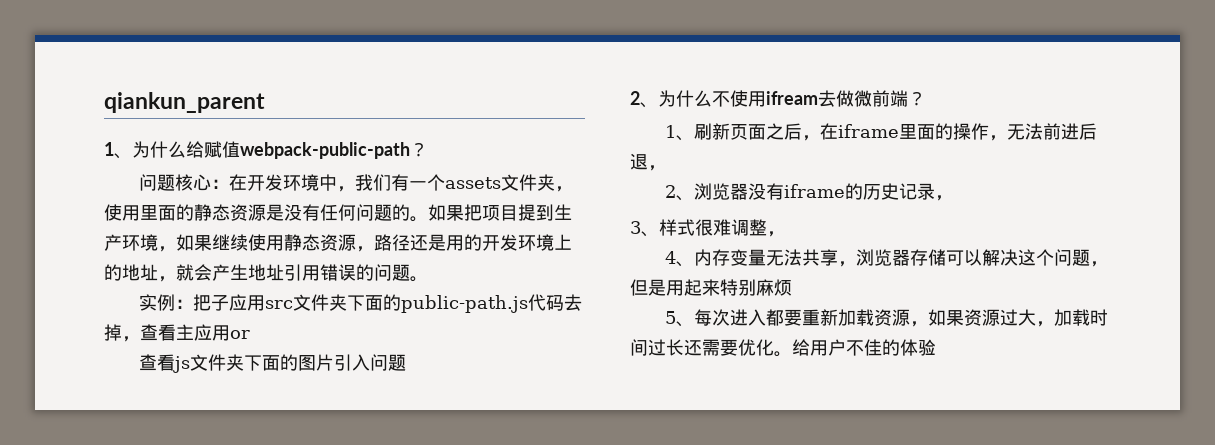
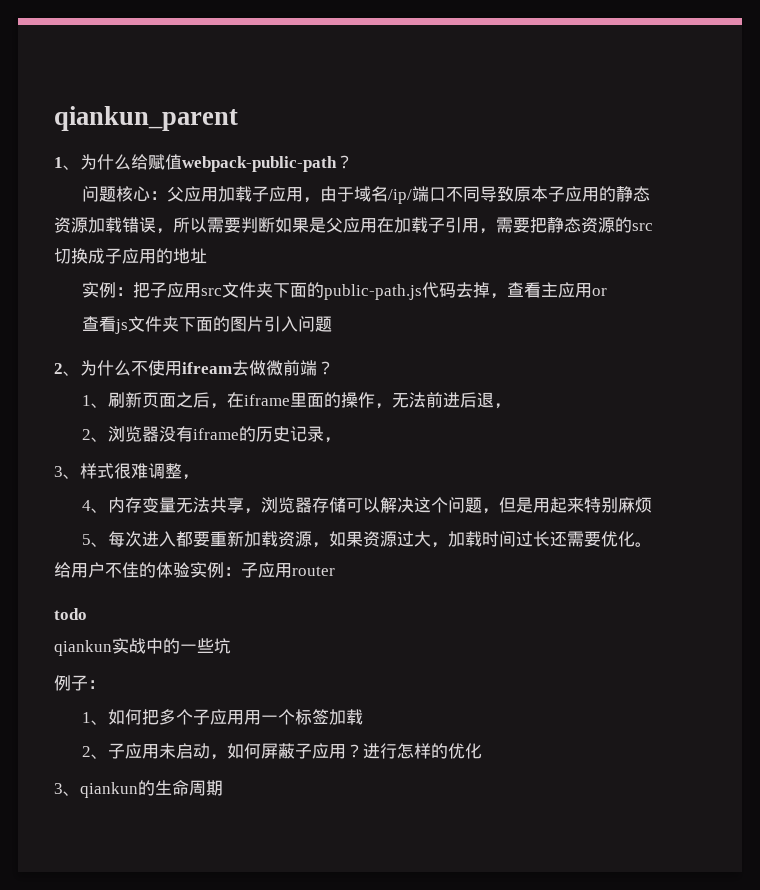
- 问题核心：在开发环境中，我们有一个assets文件夹，使用里面的静态资源是没有任何问题的。如果把项目提到生产环境，如果继续使用静态资源，路径还是用的开发环境上的地址，就会产生地址引用错误的问题。
+ 问题核心：父应用加载子应用，由于域名/ip/端口不同导致原本子应用的静态资源加载错误，所以需要判断如果是父应用在加载子引用，需要把静态资源的src切换成子应用的地址
- 给用户不佳的体验
+ 给用户不佳的体验实例：子应用router
+ todo
+ qiankun实战中的一些坑
+ 例子：
+ 1、如何把多个子应用用一个标签加载
+ 2、子应用未启动，如何屏蔽子应用？进行怎样的优化
+ 3、qiankun的生命周期

